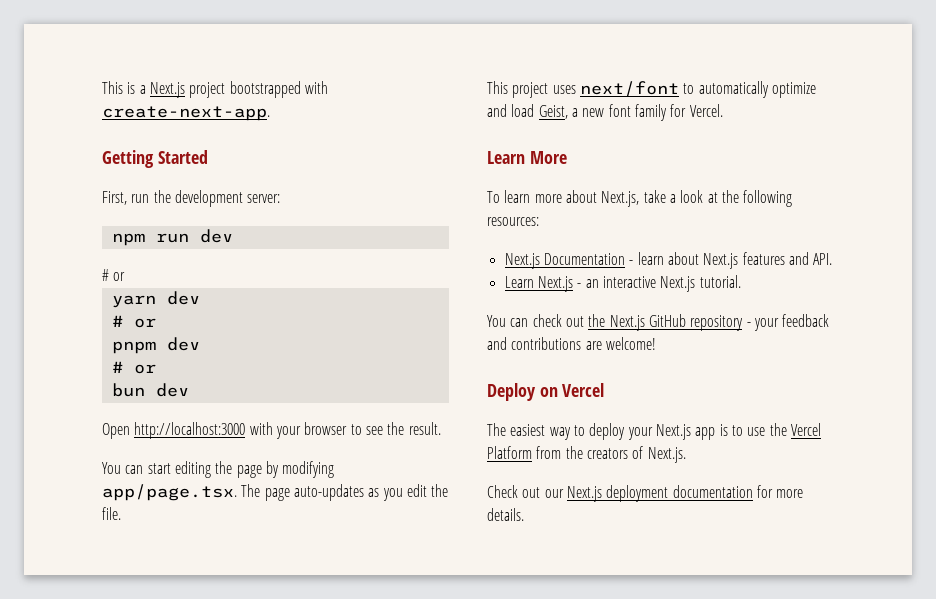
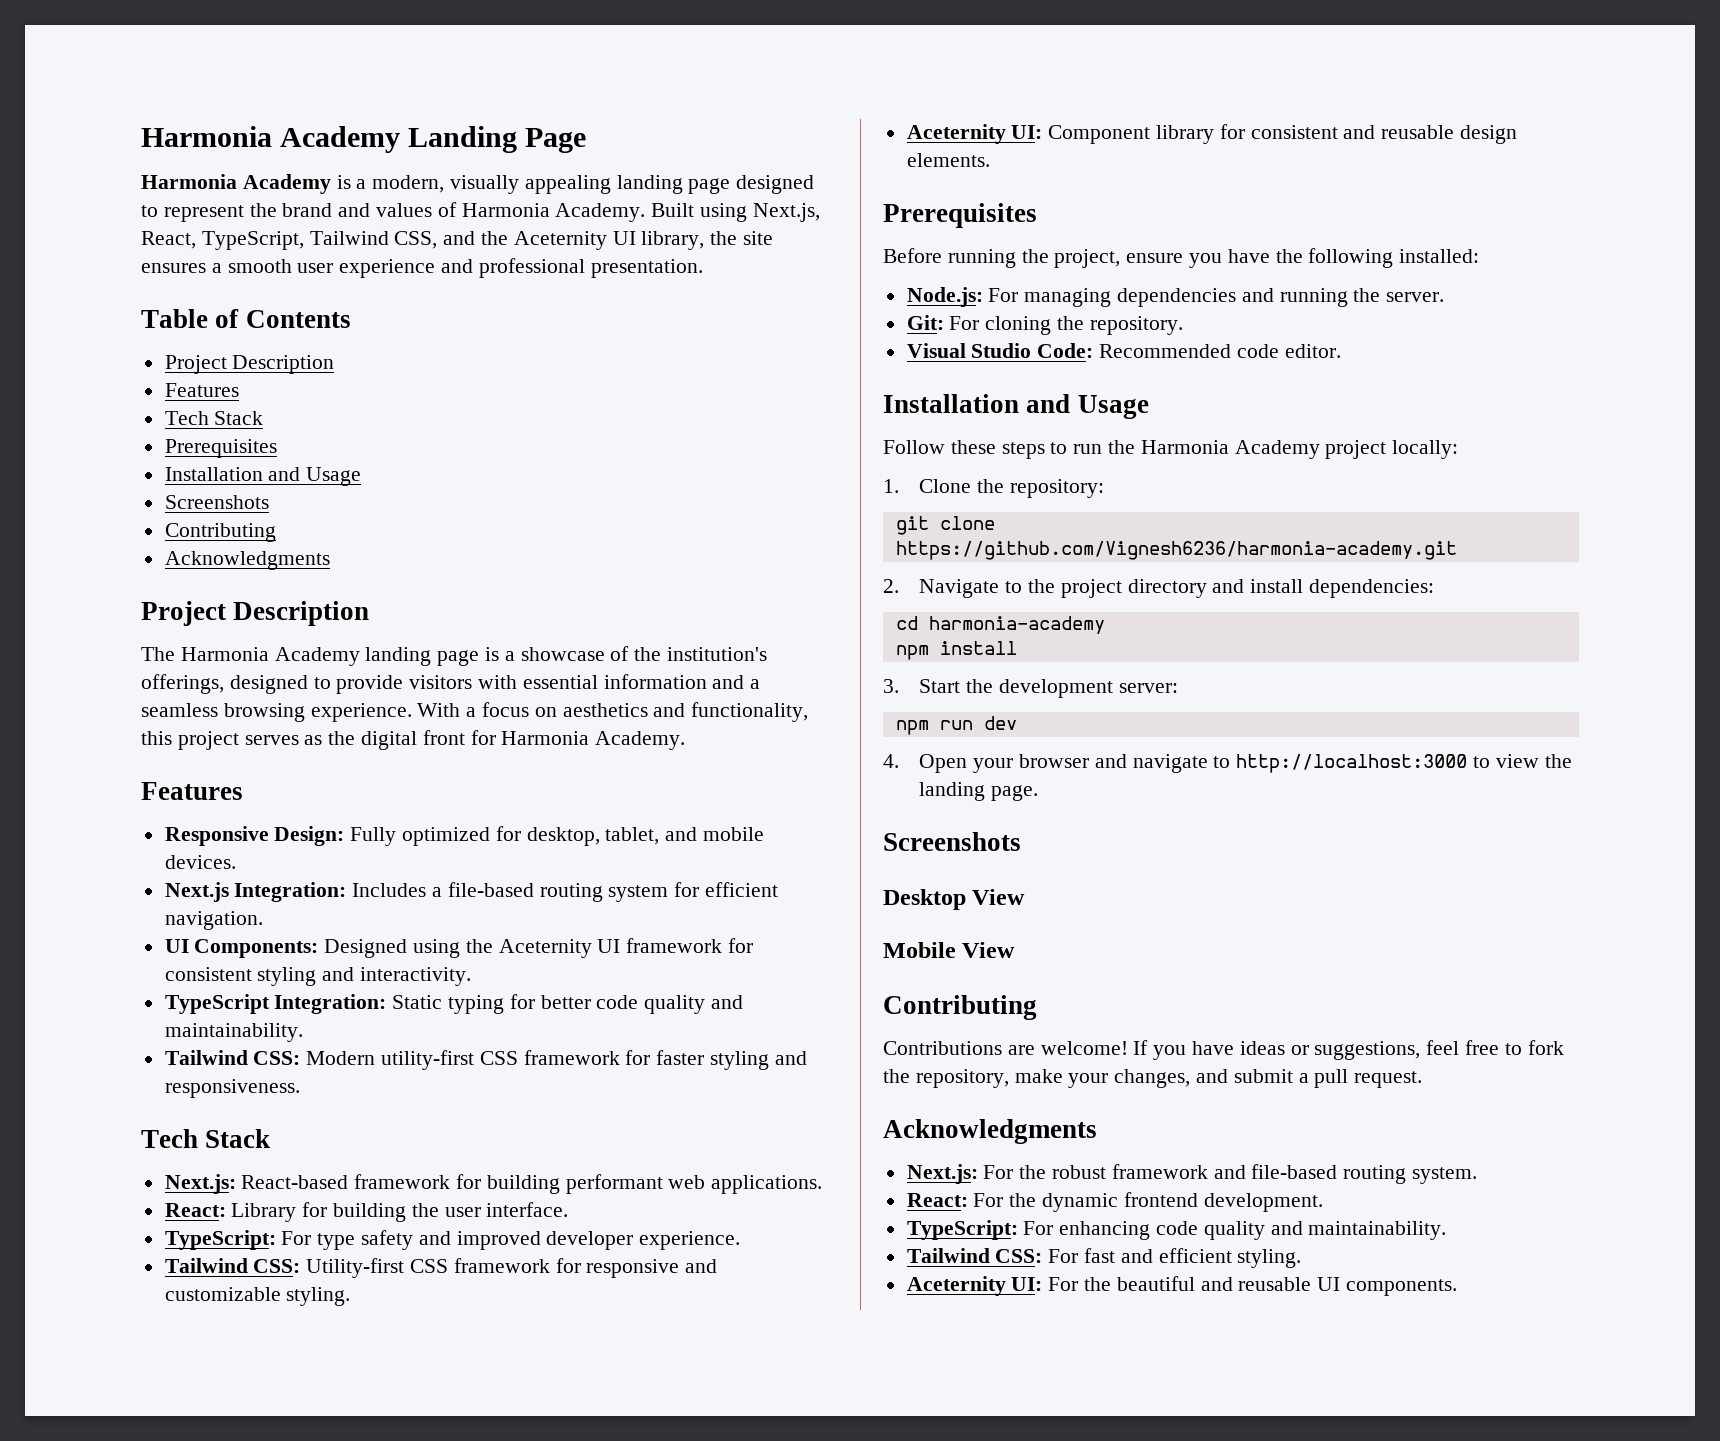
- This is a Next.js project bootstrapped with create-next-app.
- Getting Started
- First, run the development server:
+ Harmonia Academy Landing Page
+ Harmonia Academy is a modern, visually appealing landing page designed to represent the brand and values of Harmonia Academy. Built using Next.js, React, TypeScript, Tailwind CSS, and the Aceternity UI library, the site ensures a smooth user experience and professional presentation.
+ Table of Contents
+ Project Description
+ Features
+ Tech Stack
+ Prerequisites
+ Installation and Usage
+ Screenshots
+ Contributing
+ Acknowledgments
+ Project Description
+ The Harmonia Academy landing page is a showcase of the institution's offerings, designed to provide visitors with essential information and a seamless browsing experience. With a focus on aesthetics and functionality, this project serves as the digital front for Harmonia Academy.
+ Features
+ Responsive Design: Fully optimized for desktop, tablet, and mobile devices.
+ Next.js Integration: Includes a file-based routing system for efficient navigation.
+ UI Components: Designed using the Aceternity UI framework for consistent styling and interactivity.
+ TypeScript Integration: Static typing for better code quality and maintainability.
+ Tailwind CSS: Modern utility-first CSS framework for faster styling and responsiveness.
+ Tech Stack
+ Next.js: React-based framework for building performant web applications.
+ React: Library for building the user interface.
+ TypeScript: For type safety and improved developer experience.
+ Tailwind CSS: Utility-first CSS framework for responsive and customizable styling.
+ Aceternity UI: Component library for consistent and reusable design elements.
+ Prerequisites
+ Before running the project, ensure you have the following installed:
+ Node.js: For managing dependencies and running the server.
+ Git: For cloning the repository.
+ Visual Studio Code: Recommended code editor.
+ Installation and Usage
+ Follow these steps to run the Harmonia Academy project locally:
+ 1. Clone the repository:
+ git clone https://github.com/Vignesh6236/harmonia-academy.git
+ 2. Navigate to the project directory and install dependencies:
+ cd harmonia-academy
+ npm install
+ 3. Start the development server:
  npm run dev
- # or
- yarn dev
- # or
- pnpm dev
- # or
- bun dev
- Open http://localhost:3000 with your browser to see the result.
- You can start editing the page by modifying app/page.tsx. The page auto-updates as you edit the file.
- This project uses next/font to automatically optimize and load Geist, a new font family for Vercel.
- Learn More
- To learn more about Next.js, take a look at the following resources:
- Next.js Documentation - learn about Next.js features and API.
- Learn Next.js - an interactive Next.js tutorial.
- You can check out the Next.js GitHub repository - your feedback and contributions are welcome!
- Deploy on Vercel
- The easiest way to deploy your Next.js app is to use the Vercel Platform from the creators of Next.js.
- Check out our Next.js deployment documentation for more details.
+ 4. Open your browser and navigate to http://localhost:3000 to view the landing page.
+ Screenshots
+ Desktop View
+ Mobile View
+ Contributing
+ Contributions are welcome! If you have ideas or suggestions, feel free to fork the repository, make your changes, and submit a pull request.
+ Acknowledgments
+ Next.js: For the robust framework and file-based routing system.
+ React: For the dynamic frontend development.
+ TypeScript: For enhancing code quality and maintainability.
+ Tailwind CSS: For fast and efficient styling.
+ Aceternity UI: For the beautiful and reusable UI components.

